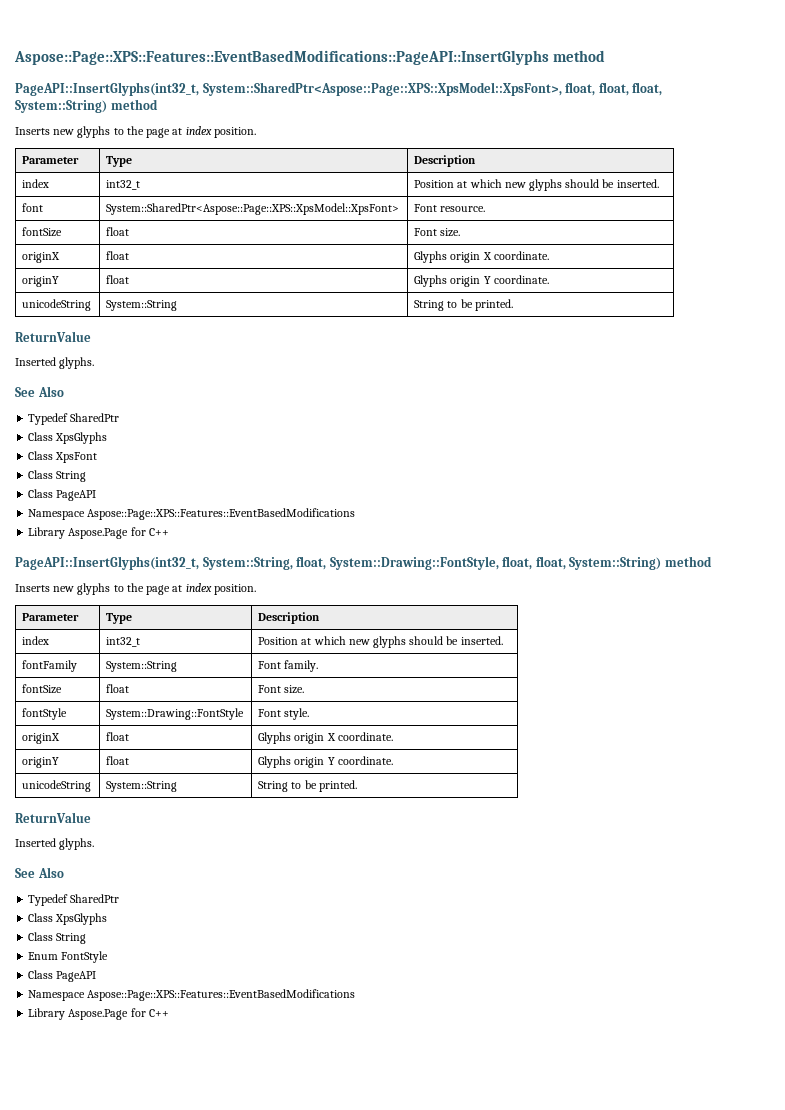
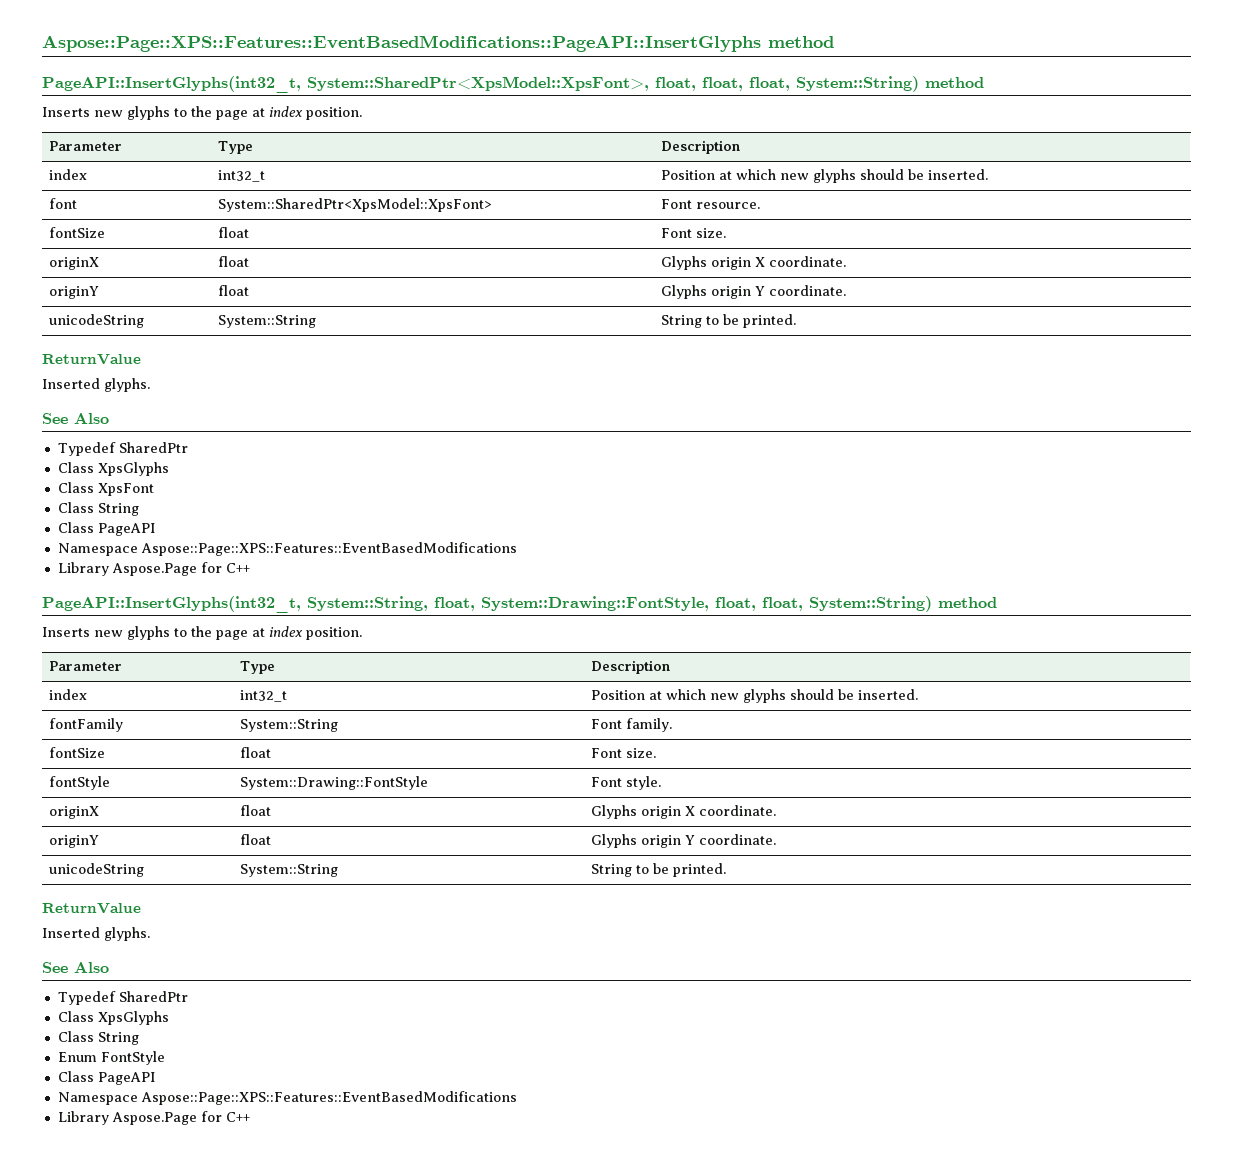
- PageAPI::InsertGlyphs(int32_t, System::SharedPtr<Aspose::Page::XPS::XpsModel::XpsFont>, float, float, float, System::String) method
+ PageAPI::InsertGlyphs(int32_t, System::SharedPtr<XpsModel::XpsFont>, float, float, float, System::String) method
- font | System::SharedPtr<Aspose::Page::XPS::XpsModel::XpsFont> | Font resource.
+ font | System::SharedPtr<XpsModel::XpsFont> | Font resource.

